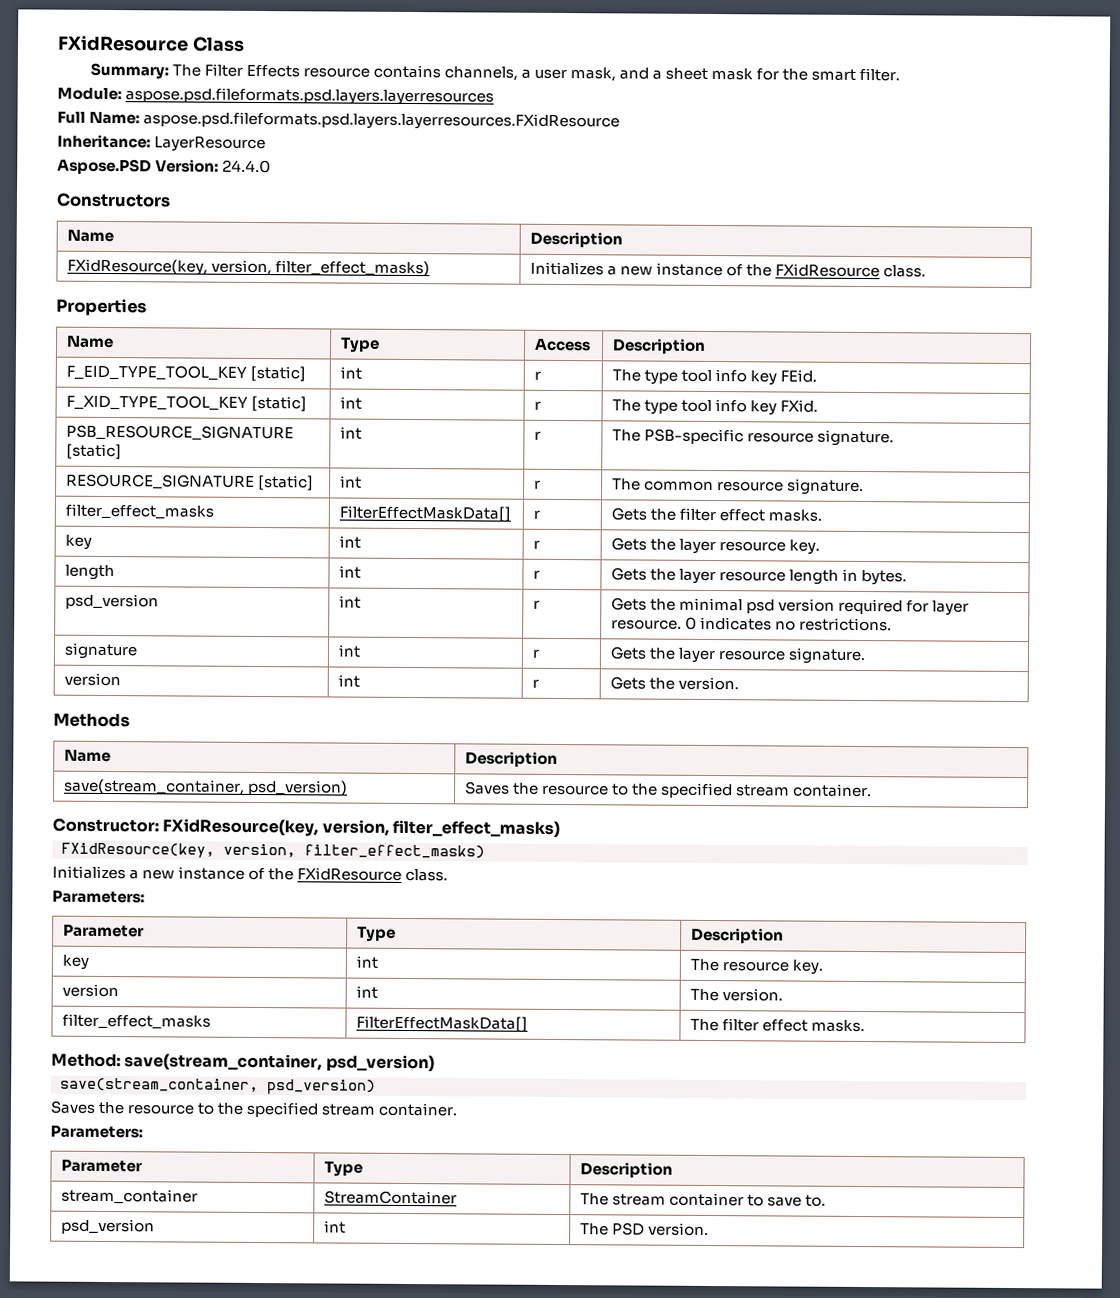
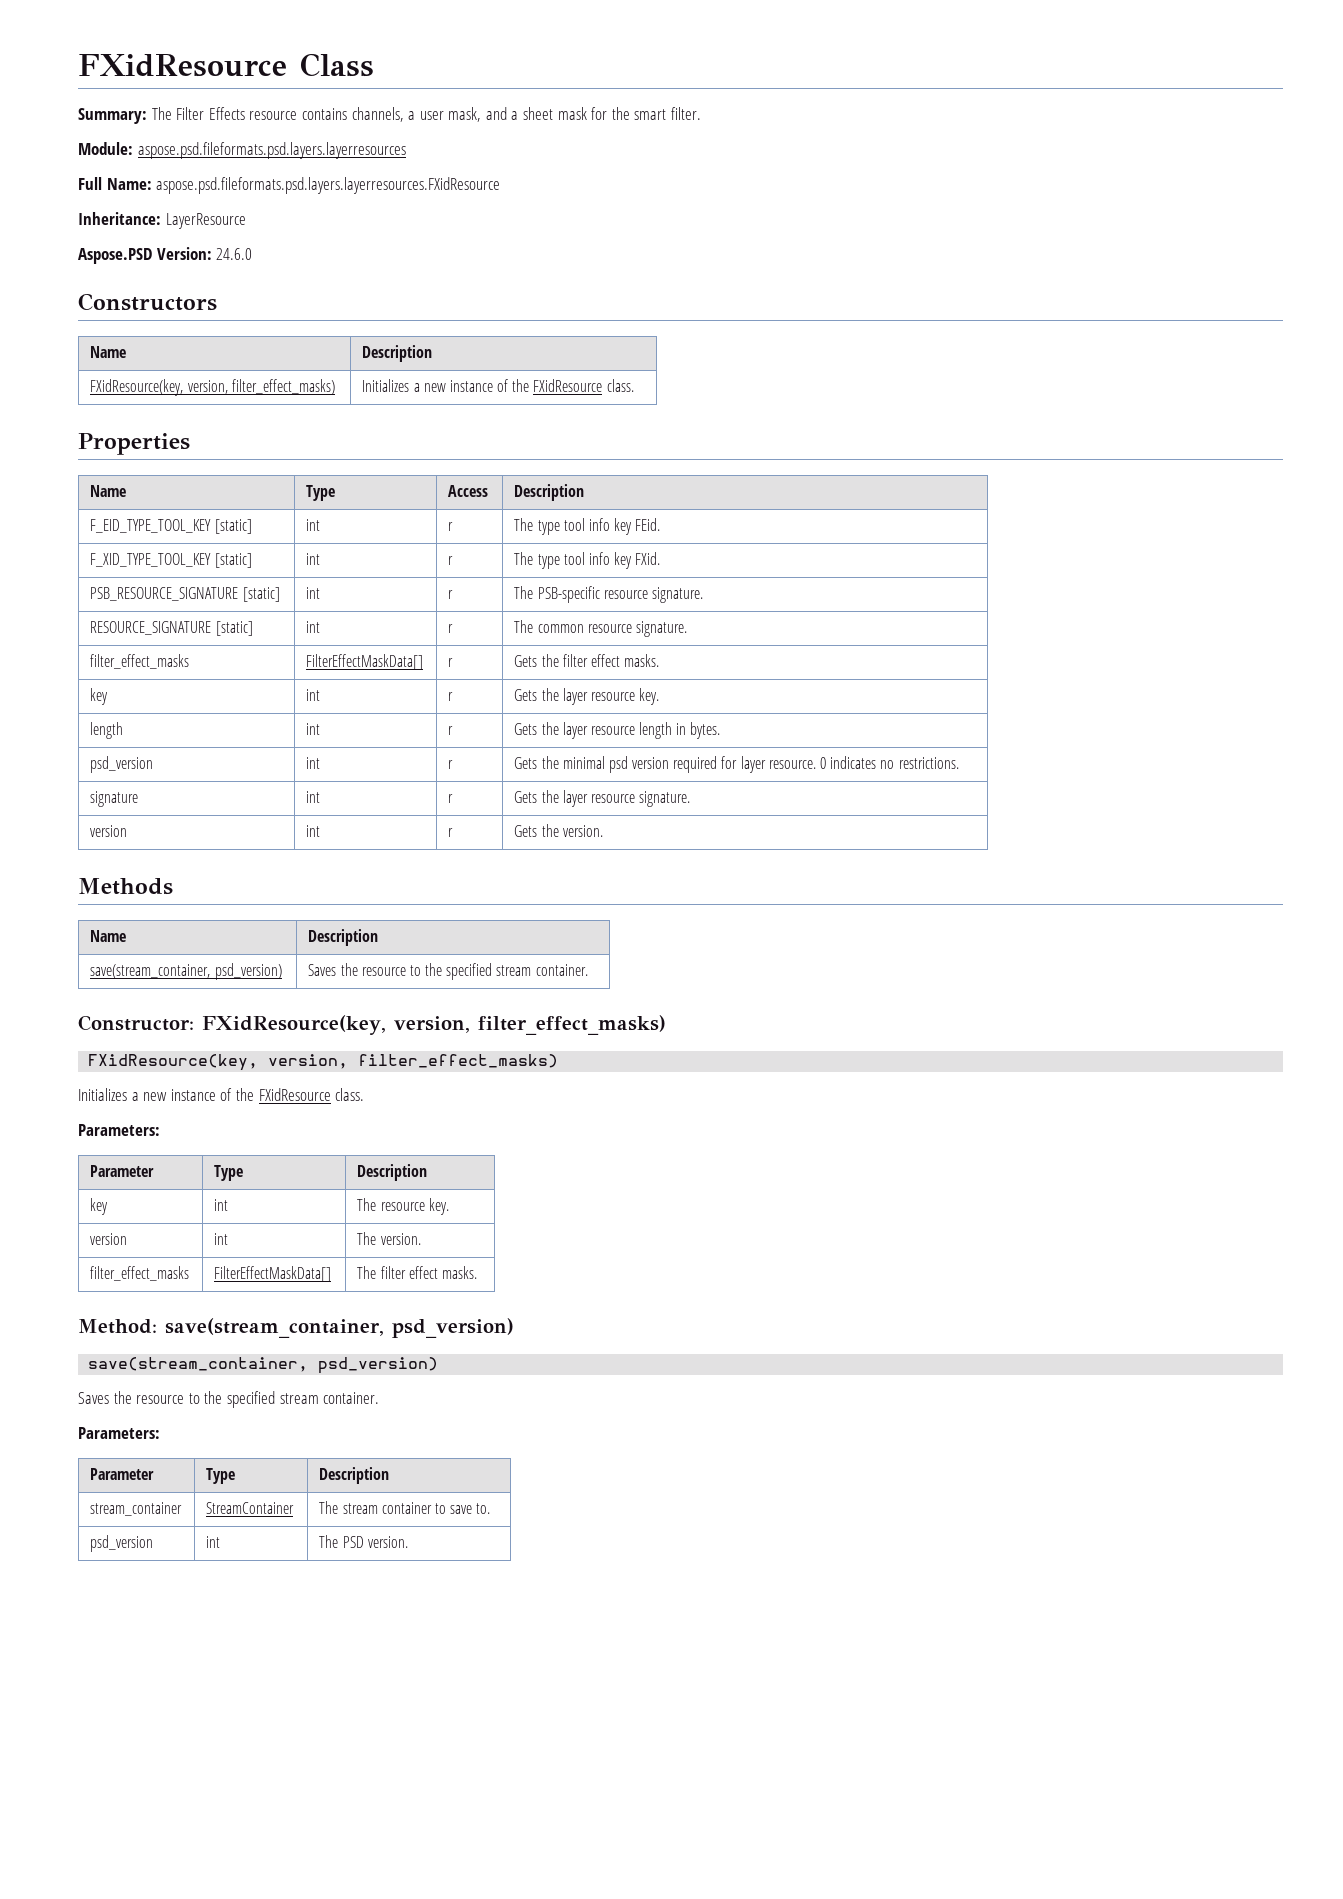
- Aspose.PSD Version: 24.4.0
+ Aspose.PSD Version: 24.6.0

